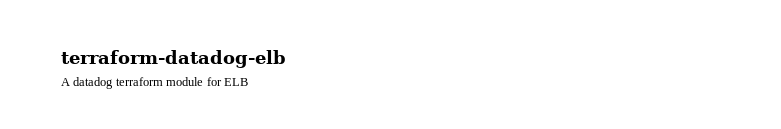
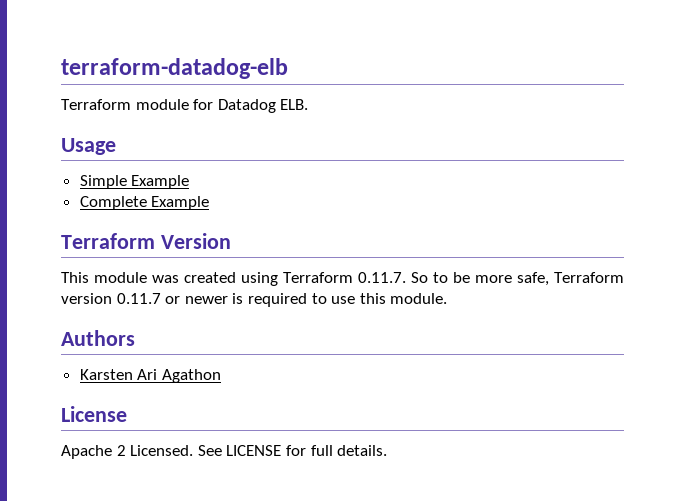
- A datadog terraform module for ELB
+ Terraform module for Datadog ELB.
+ Usage
+ Simple Example
+ Complete Example
+ Terraform Version
+ This module was created using Terraform 0.11.7. So to be more safe, Terraform version 0.11.7 or newer is required to use this module.
+ Authors
+ Karsten Ari Agathon
+ License
+ Apache 2 Licensed. See LICENSE for full details.

